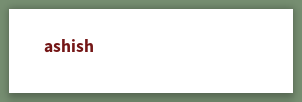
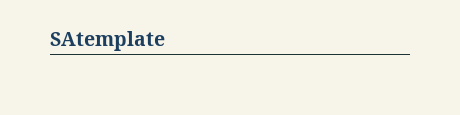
- ashish
+ SAtemplate

